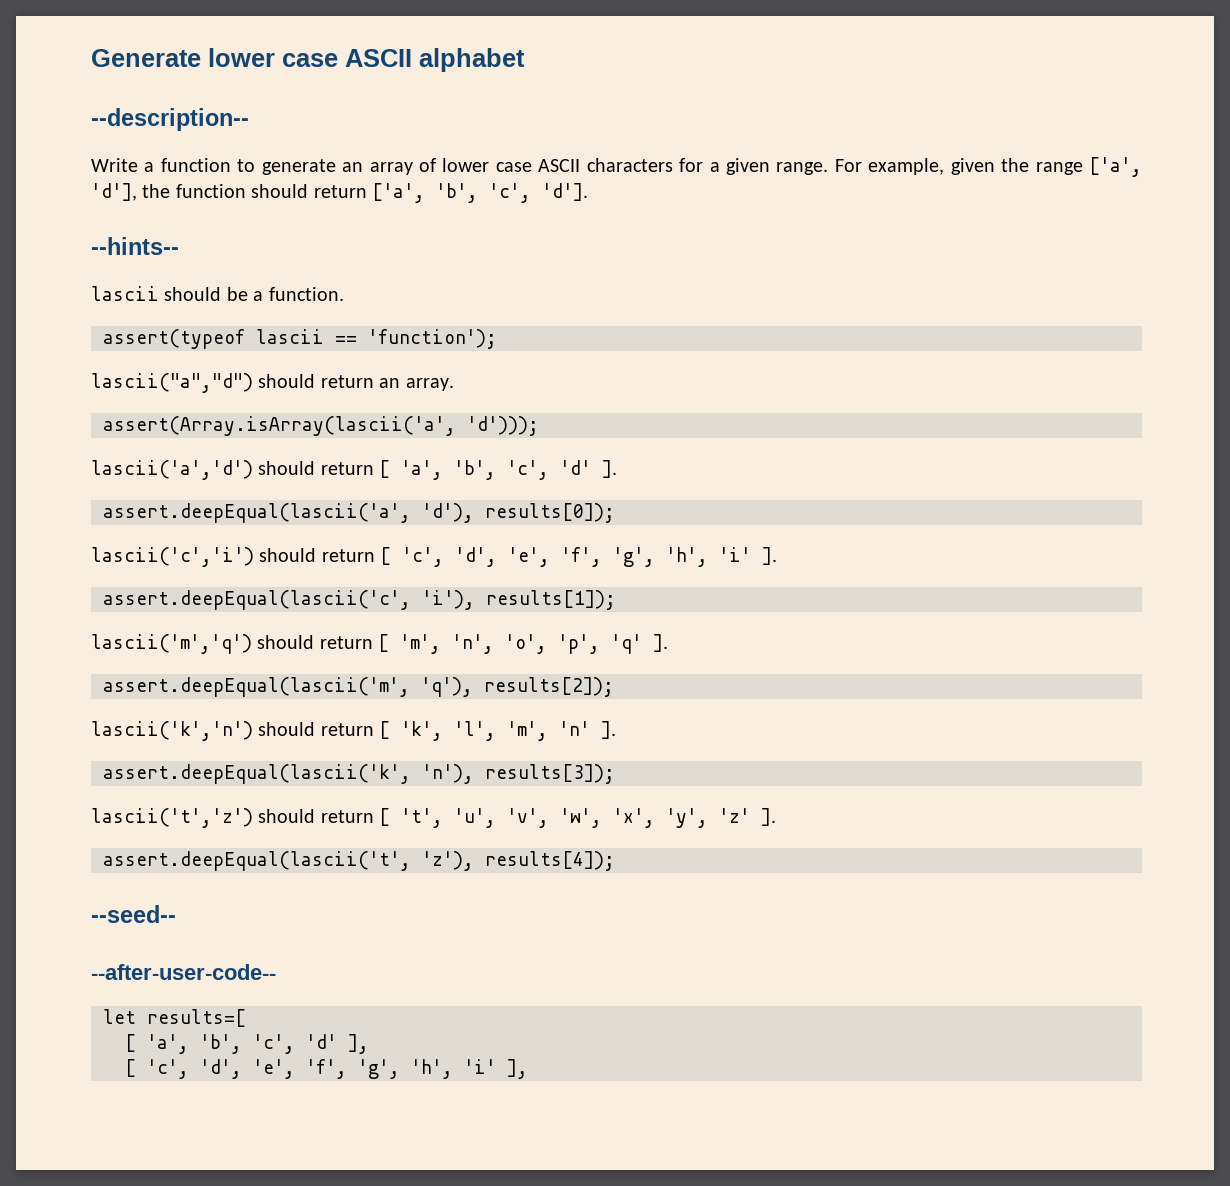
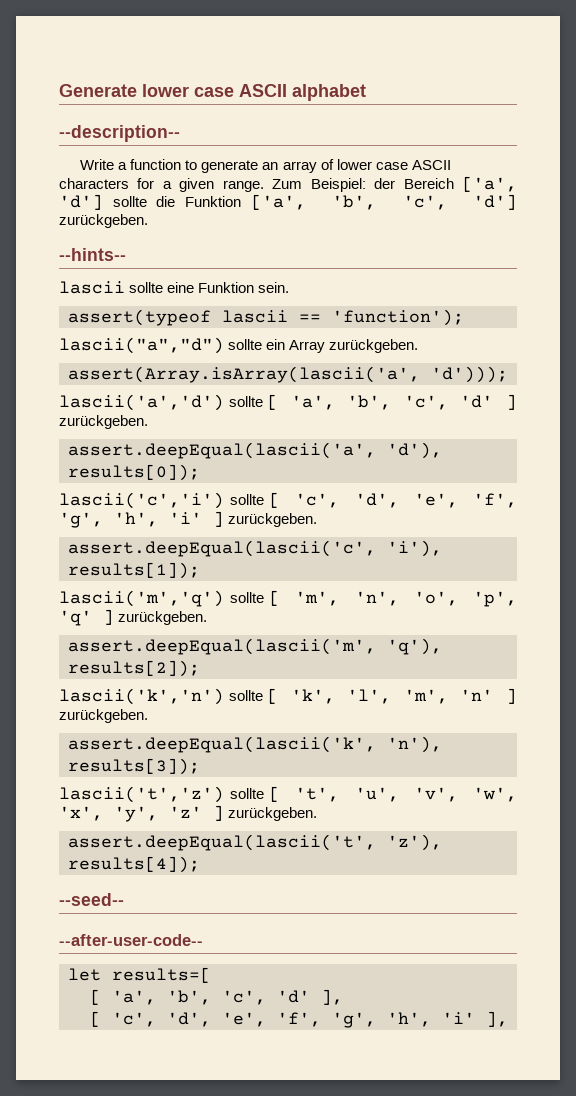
- For example, given the range ['a', 'd'], the function should return ['a', 'b', 'c', 'd'].
+ Zum Beispiel: der Bereich ['a', 'd'] sollte die Funktion ['a', 'b', 'c', 'd'] zurückgeben.
- lascii should be a function.
+ lascii sollte eine Funktion sein.
- lascii("a","d") should return an array.
+ lascii("a","d") sollte ein Array zurückgeben.
- lascii('a','d') should return [ 'a', 'b', 'c', 'd' ].
+ lascii('a','d') sollte [ 'a', 'b', 'c', 'd' ] zurückgeben.
- lascii('c','i') should return [ 'c', 'd', 'e', 'f', 'g', 'h', 'i' ].
+ lascii('c','i') sollte [ 'c', 'd', 'e', 'f', 'g', 'h', 'i' ] zurückgeben.
- lascii('m','q') should return [ 'm', 'n', 'o', 'p', 'q' ].
+ lascii('m','q') sollte [ 'm', 'n', 'o', 'p', 'q' ] zurückgeben.
- lascii('k','n') should return [ 'k', 'l', 'm', 'n' ].
+ lascii('k','n') sollte [ 'k', 'l', 'm', 'n' ] zurückgeben.
- lascii('t','z') should return [ 't', 'u', 'v', 'w', 'x', 'y', 'z' ].
+ lascii('t','z') sollte [ 't', 'u', 'v', 'w', 'x', 'y', 'z' ] zurückgeben.

